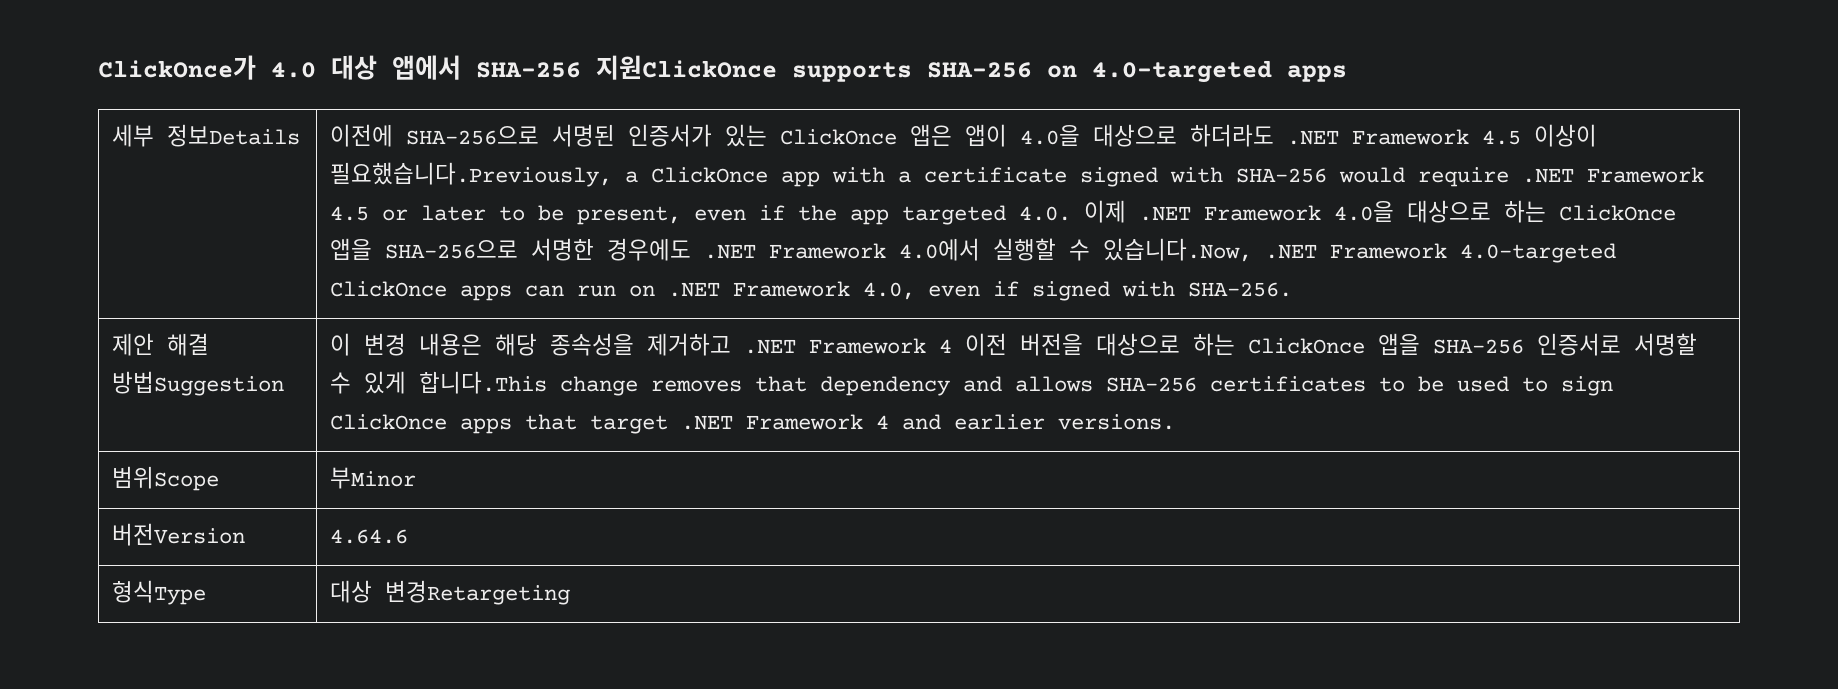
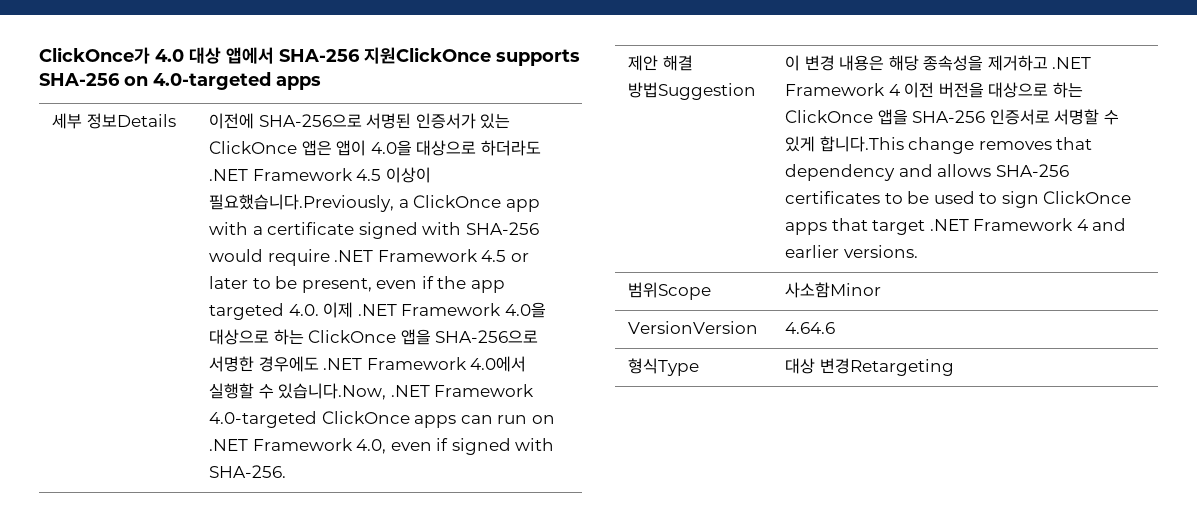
- 범위Scope | 부Minor
- 버전Version | 4.64.6
+ 범위Scope | 사소함Minor
+ VersionVersion | 4.64.6

